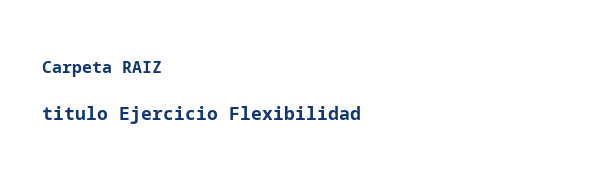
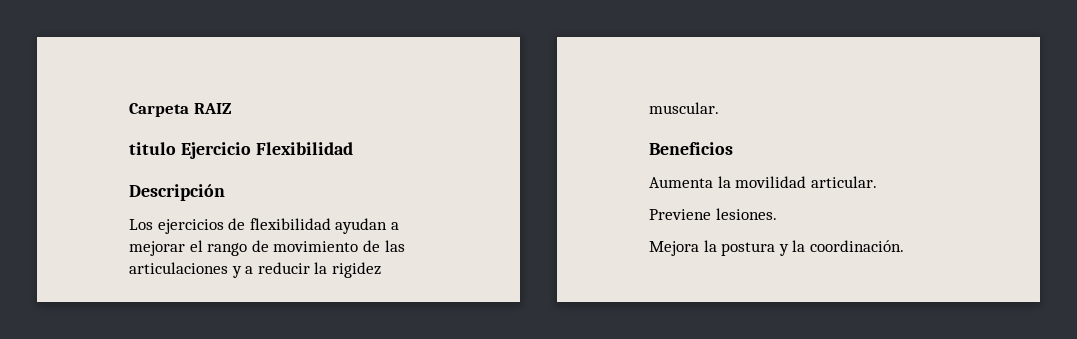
+ Descripción
+ Los ejercicios de flexibilidad ayudan a mejorar el rango de movimiento de las articulaciones y a reducir la rigidez muscular.
+ Beneficios
+ Aumenta la movilidad articular.
+ Previene lesiones.
+ Mejora la postura y la coordinación.

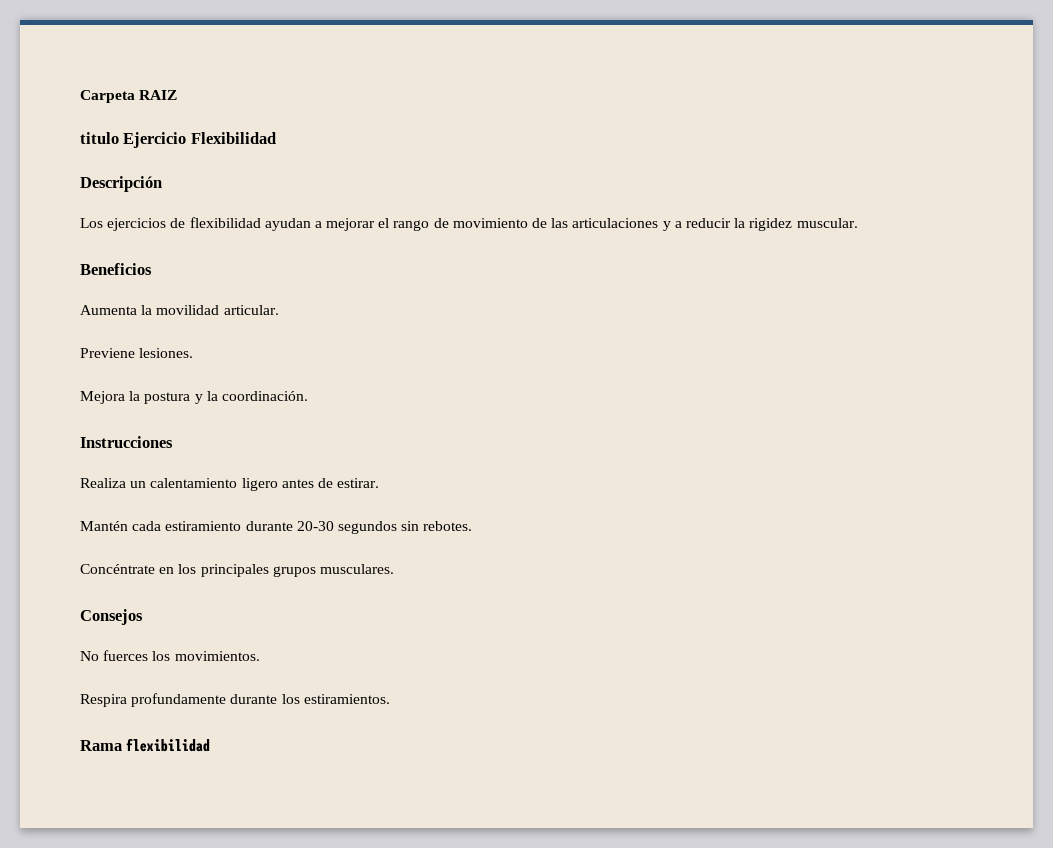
+ Instrucciones
+ Realiza un calentamiento ligero antes de estirar.
+ Mantén cada estiramiento durante 20-30 segundos sin rebotes.
+ Concéntrate en los principales grupos musculares.
+ Consejos
+ No fuerces los movimientos.
+ Respira profundamente durante los estiramientos.
+ Rama flexibilidad

